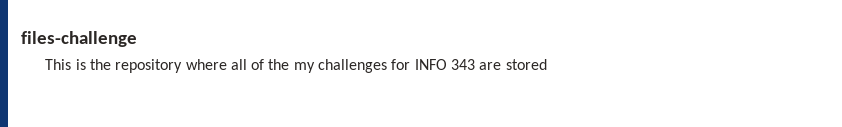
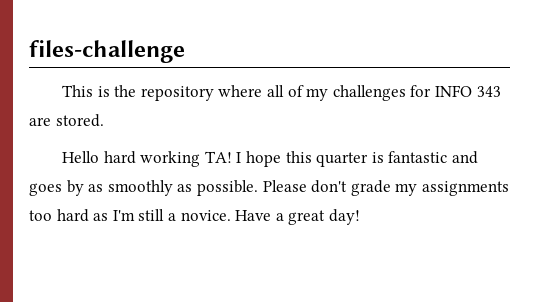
- This is the repository where all of the my challenges for INFO 343 are stored
+ This is the repository where all of my challenges for INFO 343 are stored.
+ Hello hard working TA! I hope this quarter is fantastic and goes by as smoothly as possible. Please don't grade my assignments too hard as I'm still a novice. Have a great day!

